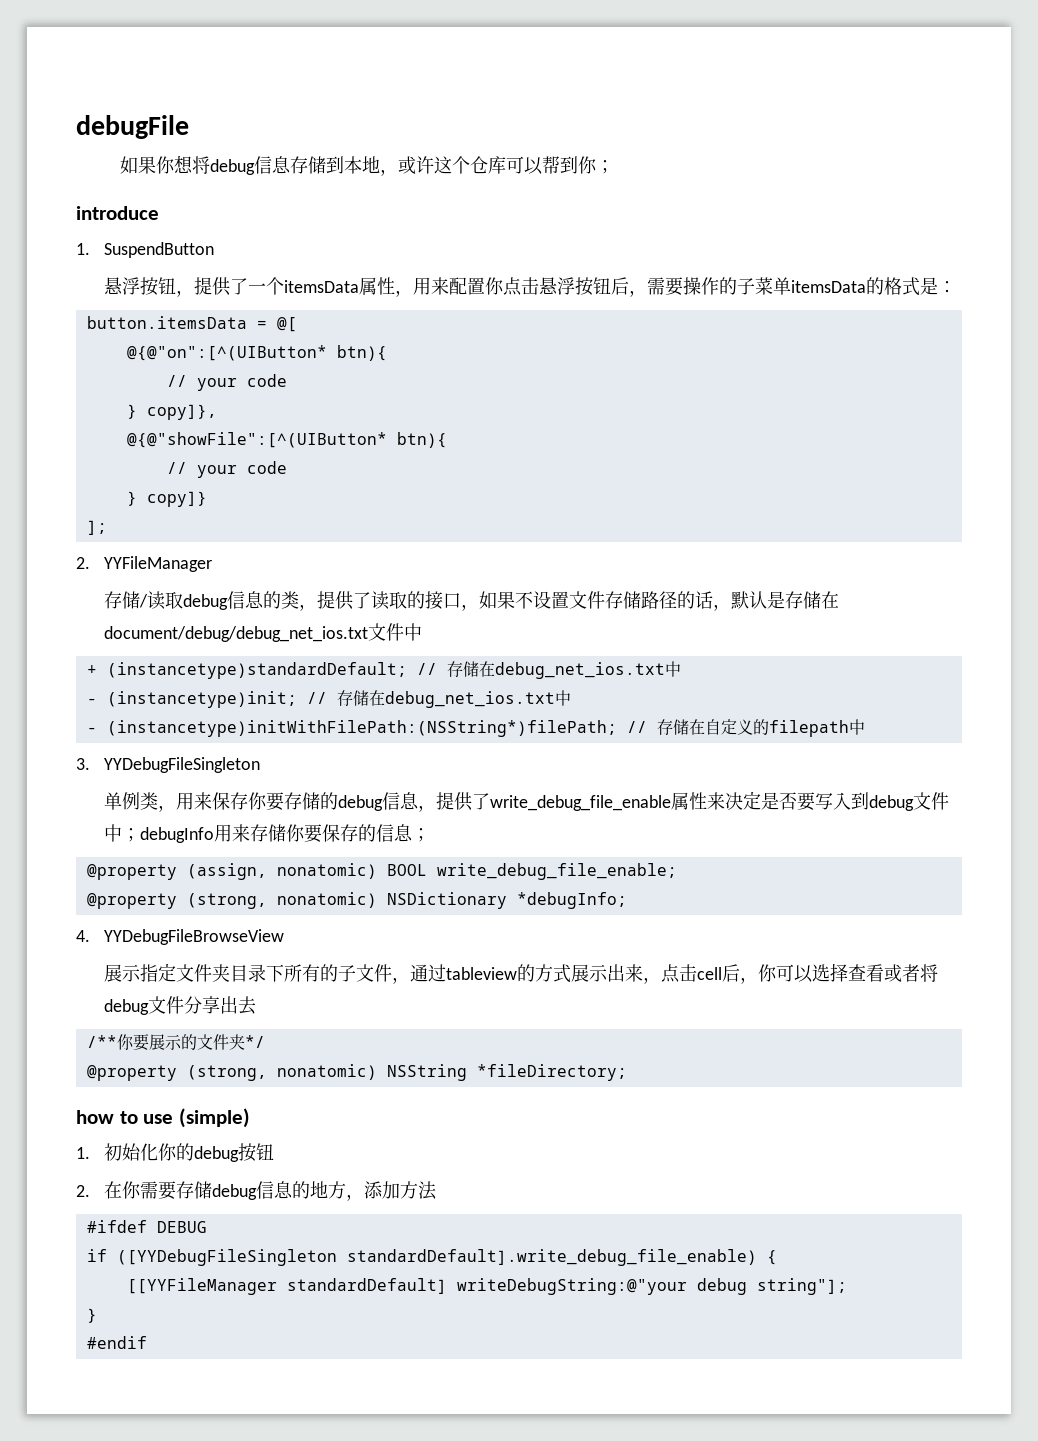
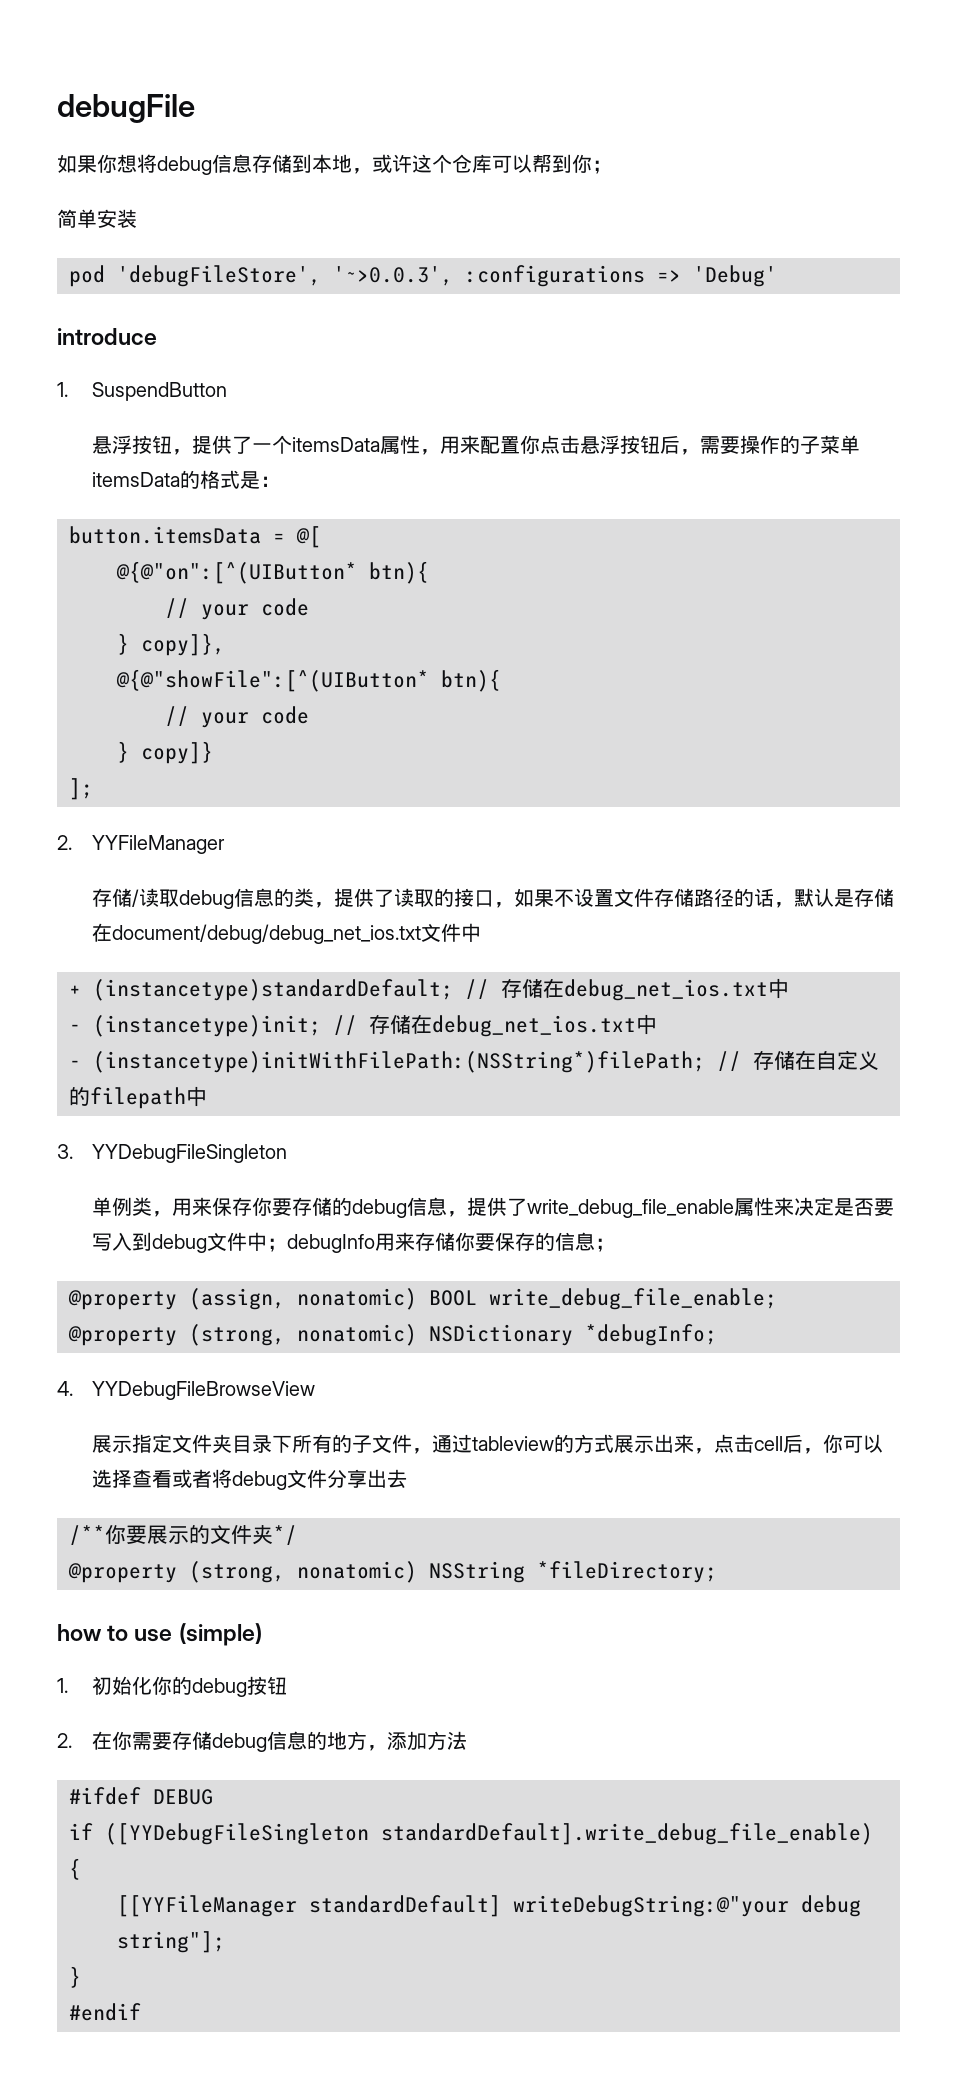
+ 简单安装
+ pod 'debugFileStore', '~>0.0.3', :configurations => 'Debug'

